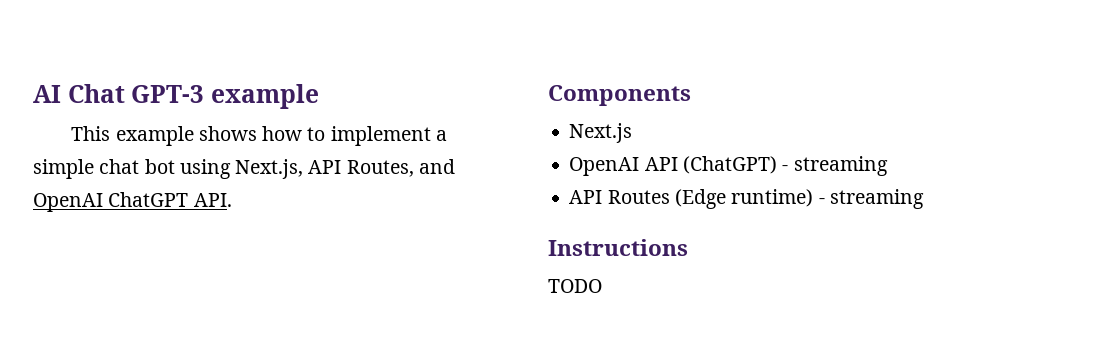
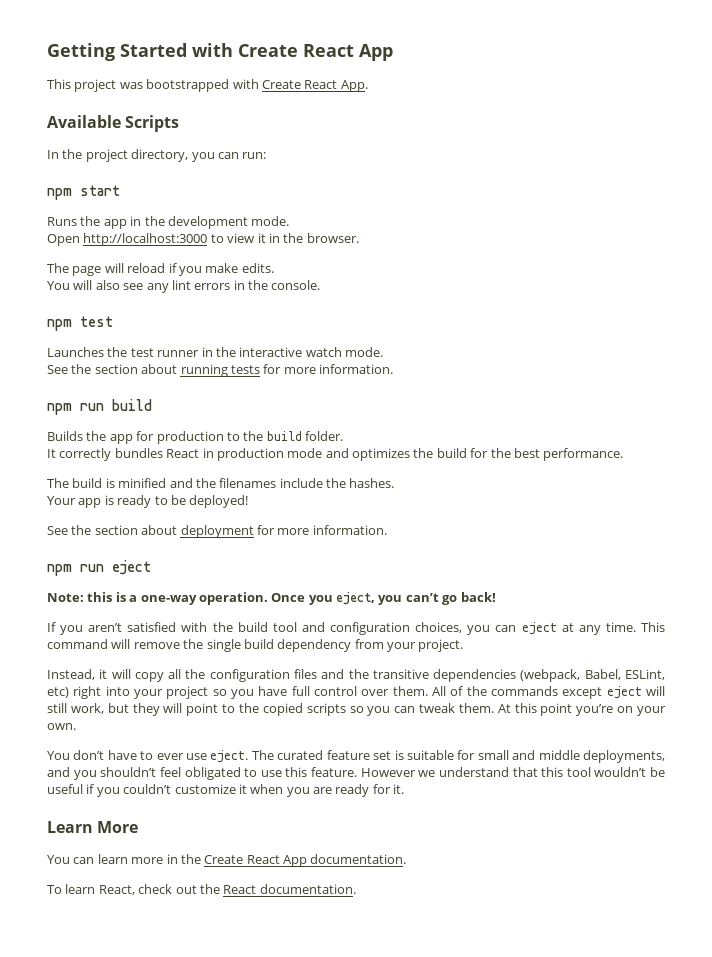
- AI Chat GPT-3 example
- This example shows how to implement a simple chat bot using Next.js, API Routes, and OpenAI ChatGPT API.
- Components
- Next.js
- OpenAI API (ChatGPT) - streaming
- API Routes (Edge runtime) - streaming
- Instructions
- TODO
+ Getting Started with Create React App
+ This project was bootstrapped with Create React App.
+ Available Scripts
+ In the project directory, you can run:
+ npm start
+ Runs the app in the development mode.
+ Open http://localhost:3000 to view it in the browser.
+ The page will reload if you make edits.
+ You will also see any lint errors in the console.
+ npm test
+ Launches the test runner in the interactive watch mode.
+ See the section about running tests for more information.
+ npm run build
+ Builds the app for production to the build folder.
+ It correctly bundles React in production mode and optimizes the build for the best performance.
+ The build is minified and the filenames include the hashes.
+ Your app is ready to be deployed!
+ See the section about deployment for more information.
+ npm run eject
+ Note: this is a one-way operation. Once you eject, you can’t go back!
+ If you aren’t satisfied with the build tool and configuration choices, you can eject at any time. This command will remove the single build dependency from your project.
+ Instead, it will copy all the configuration files and the transitive dependencies (webpack, Babel, ESLint, etc) right into your project so you have full control over them. All of the commands except eject will still work, but they will point to the copied scripts so you can tweak them. At this point you’re on your own.
+ You don’t have to ever use eject. The curated feature set is suitable for small and middle deployments, and you shouldn’t feel obligated to use this feature. However we understand that this tool wouldn’t be useful if you couldn’t customize it when you are ready for it.
+ Learn More
+ You can learn more in the Create React App documentation.
+ To learn React, check out the React documentation.

